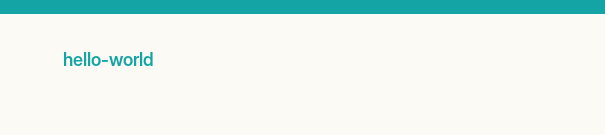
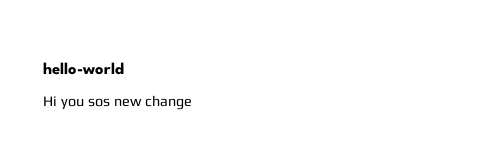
+ Hi you sos new change

